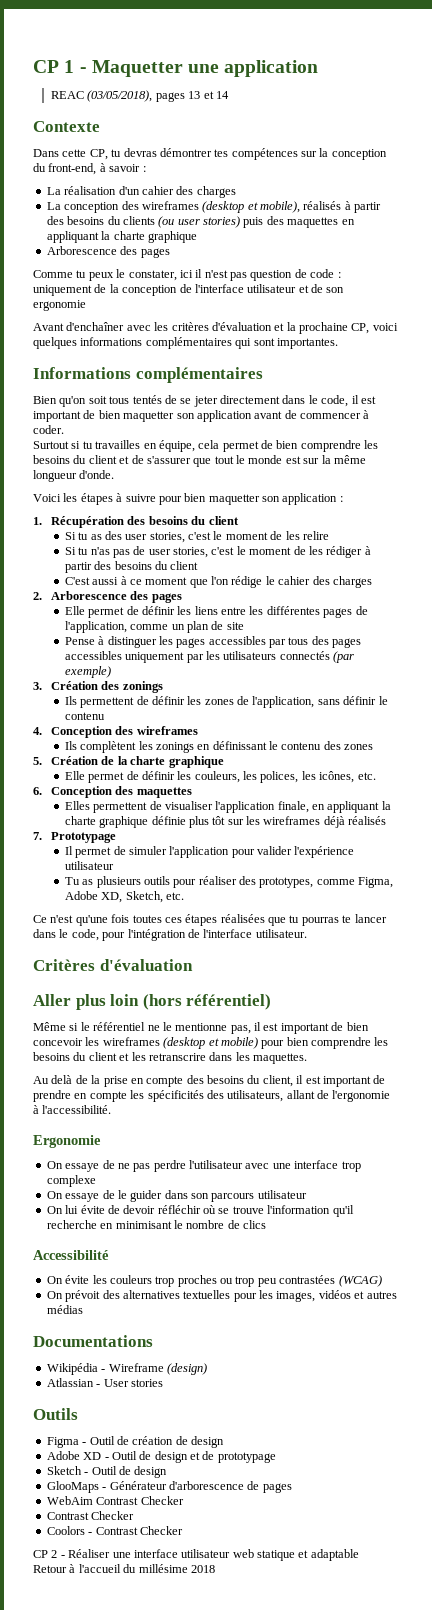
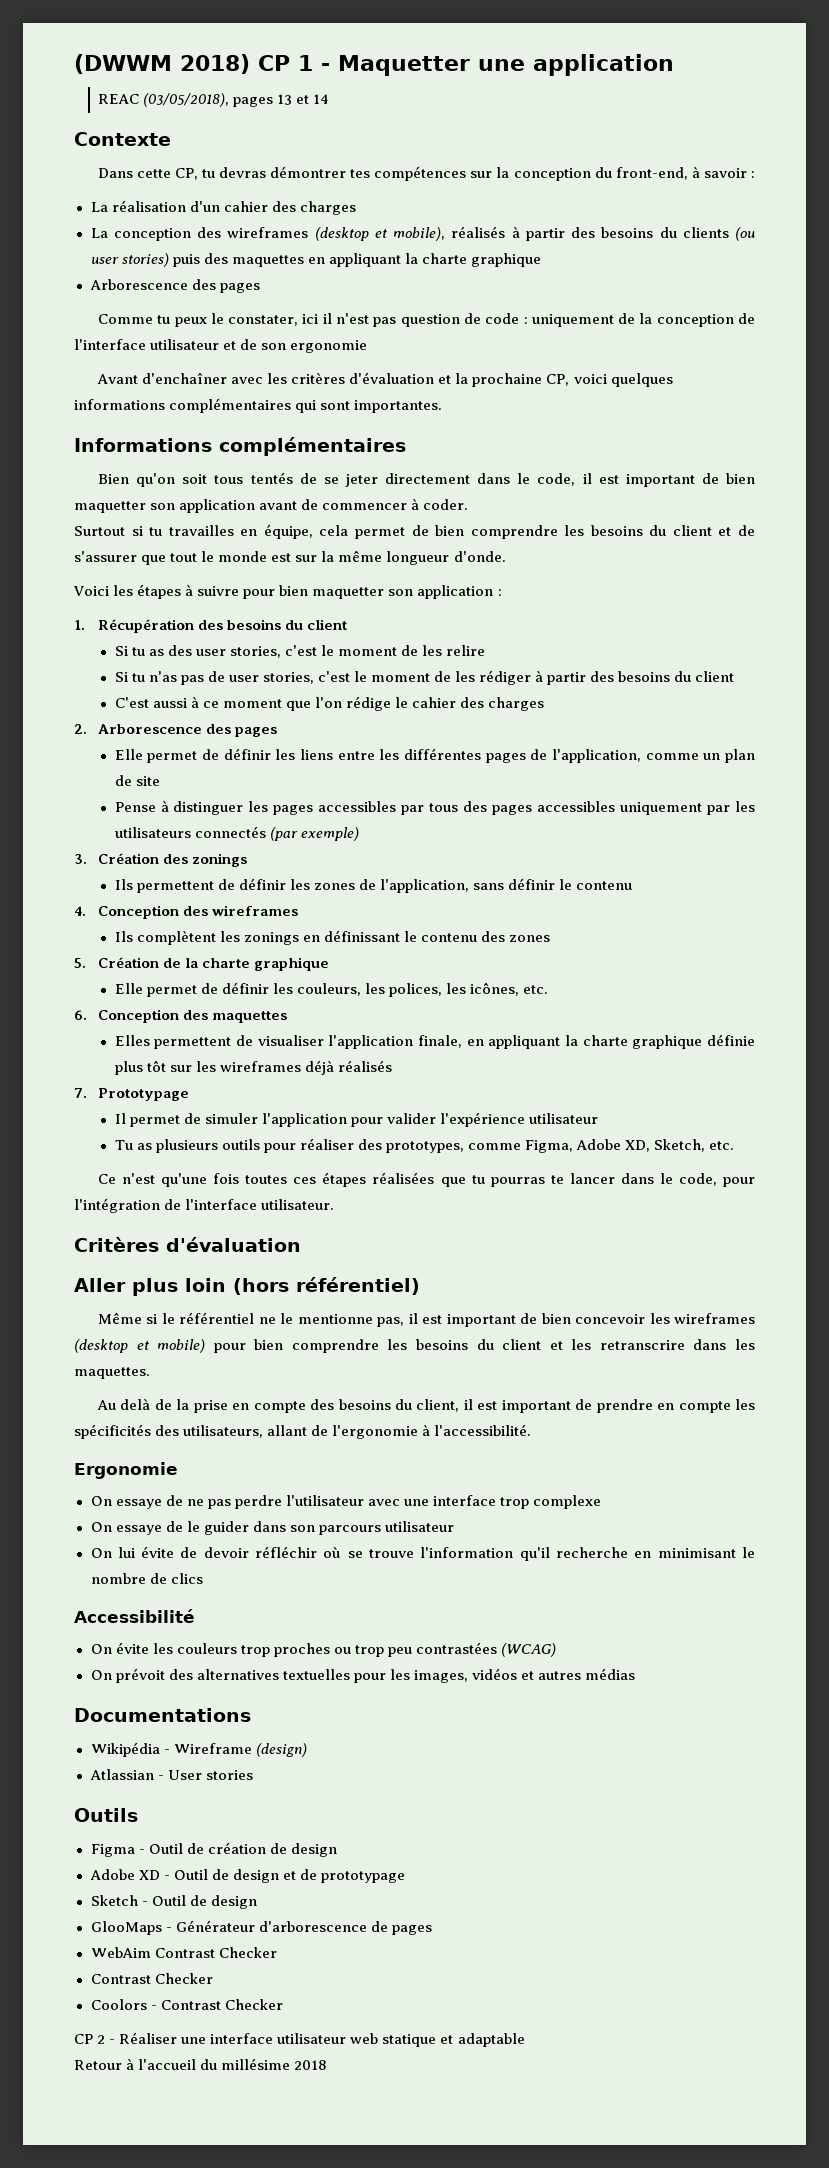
- CP 1 - Maquetter une application
+ (DWWM 2018) CP 1 - Maquetter une application

